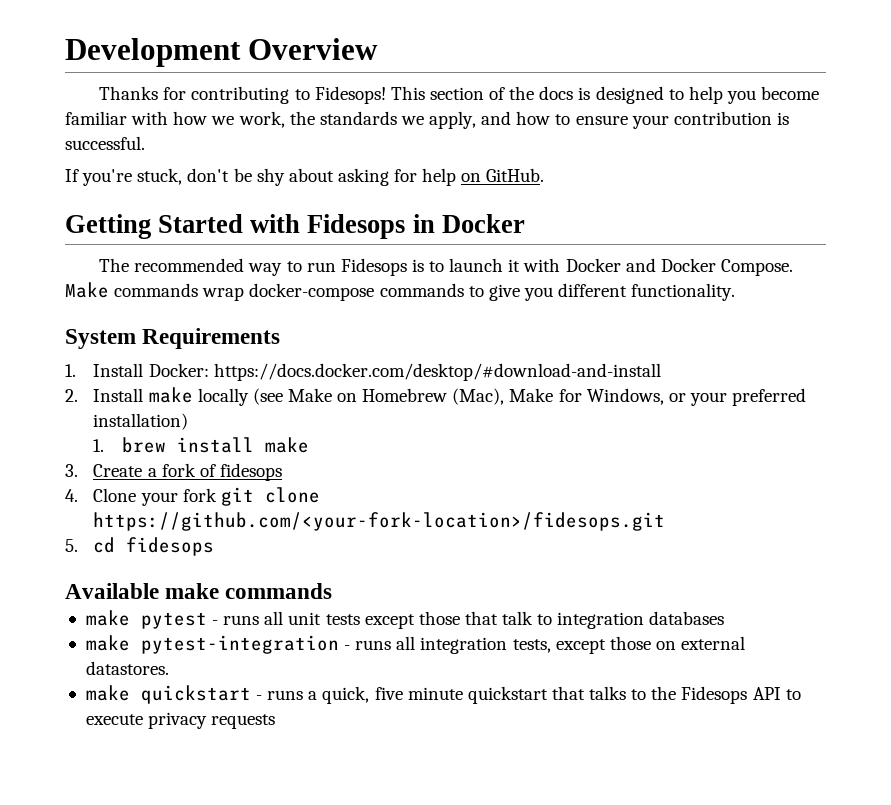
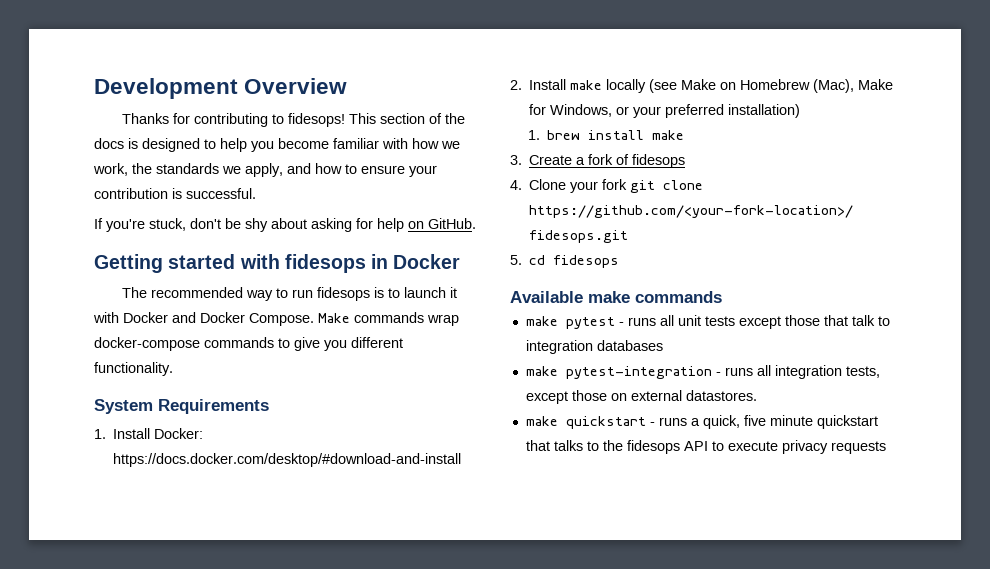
- Thanks for contributing to Fidesops!
+ Thanks for contributing to fidesops!
- Getting Started with Fidesops in Docker
+ Getting started with fidesops in Docker
- The recommended way to run Fidesops is to launch it with Docker and Docker Compose.
+ The recommended way to run fidesops is to launch it with Docker and Docker Compose.
- make quickstart - runs a quick, five minute quickstart that talks to the Fidesops API to execute privacy requests
+ make quickstart - runs a quick, five minute quickstart that talks to the fidesops API to execute privacy requests

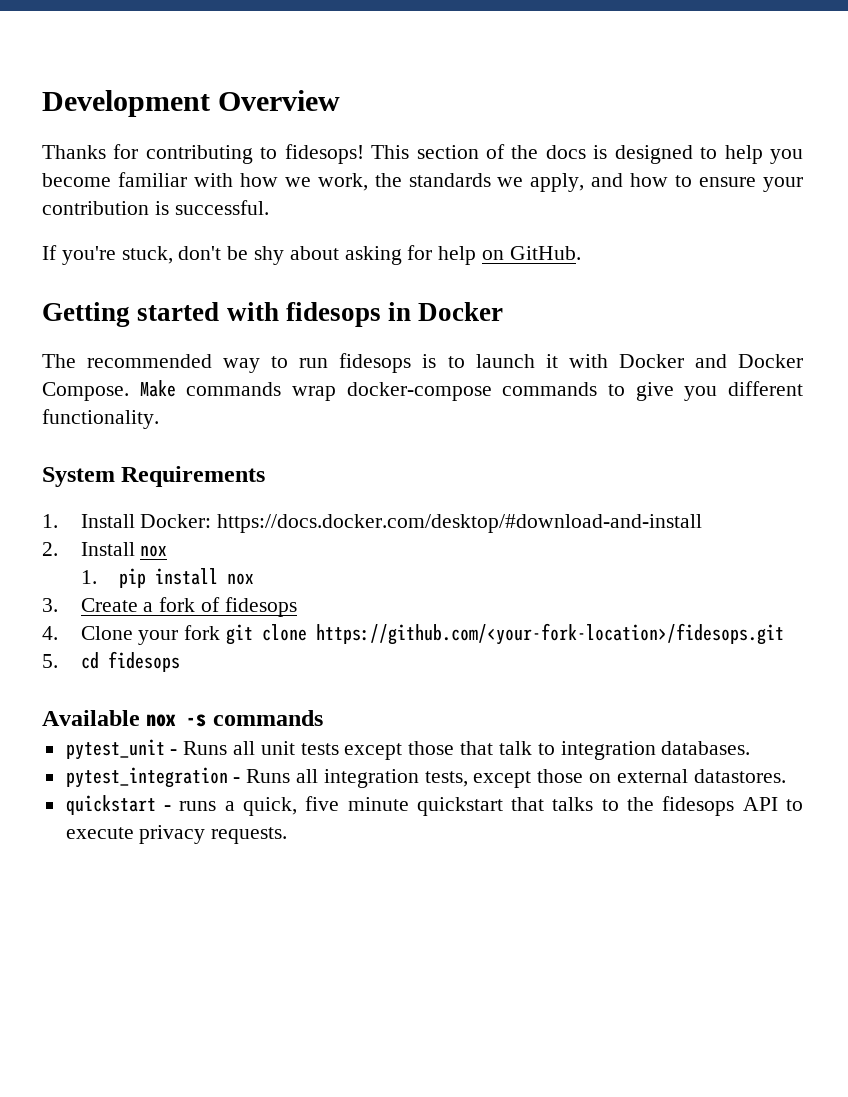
- 2. Install make locally (see Make on Homebrew (Mac), Make for Windows, or your preferred installation)
- 1. brew install make
+ 2. Install nox
+ 1. pip install nox
- Available make commands
+ Available nox -s commands
- make pytest - runs all unit tests except those that talk to integration databases
- make pytest-integration - runs all integration tests, except those on external datastores.
+ pytest_unit - Runs all unit tests except those that talk to integration databases.
+ pytest_integration - Runs all integration tests, except those on external datastores.
- make quickstart - runs a quick, five minute quickstart that talks to the fidesops API to execute privacy requests
+ quickstart - runs a quick, five minute quickstart that talks to the fidesops API to execute privacy requests.

